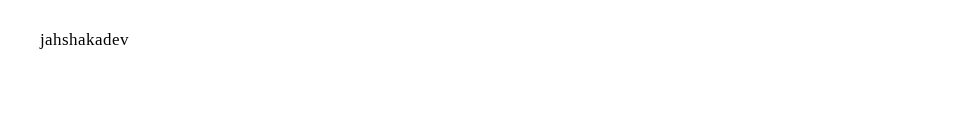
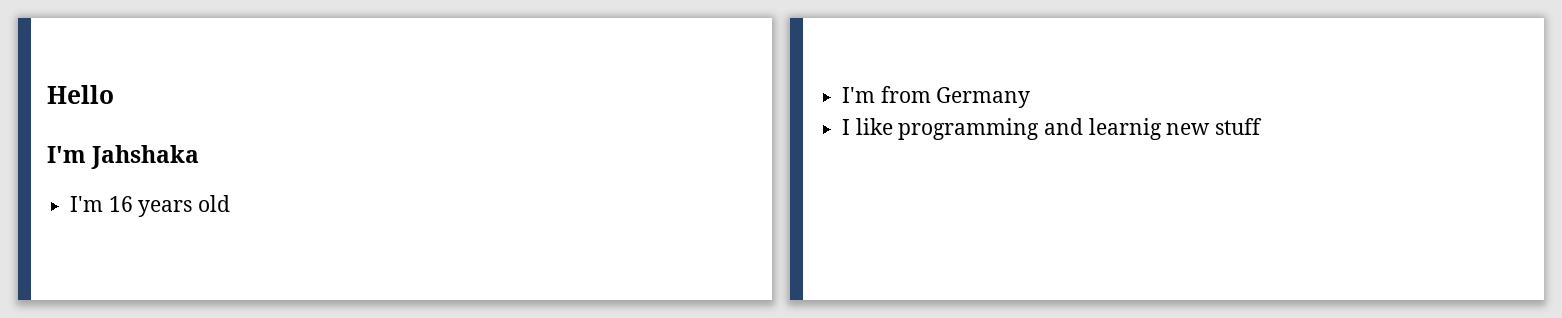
- jahshakadev
+ Hello
+ I'm Jahshaka
+ I'm 16 years old
+ I'm from Germany
+ I like programming and learnig new stuff

